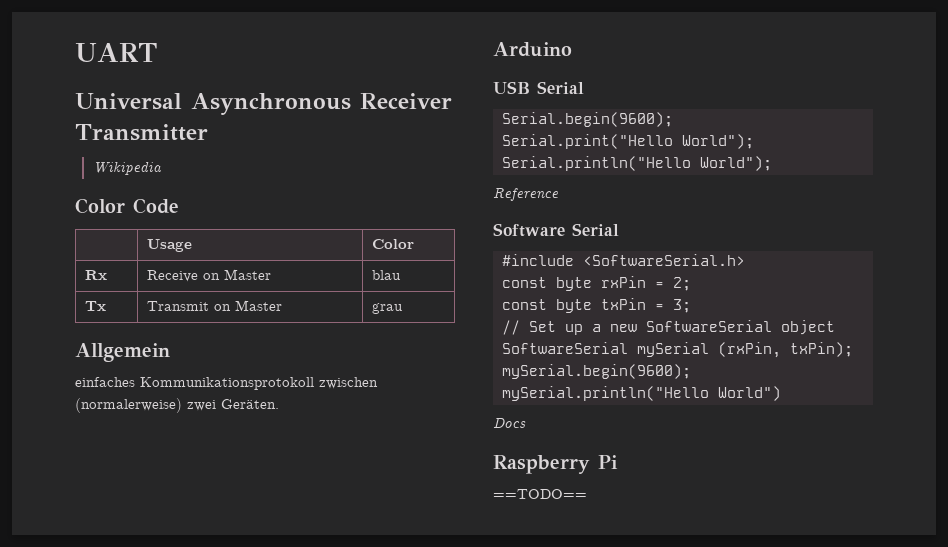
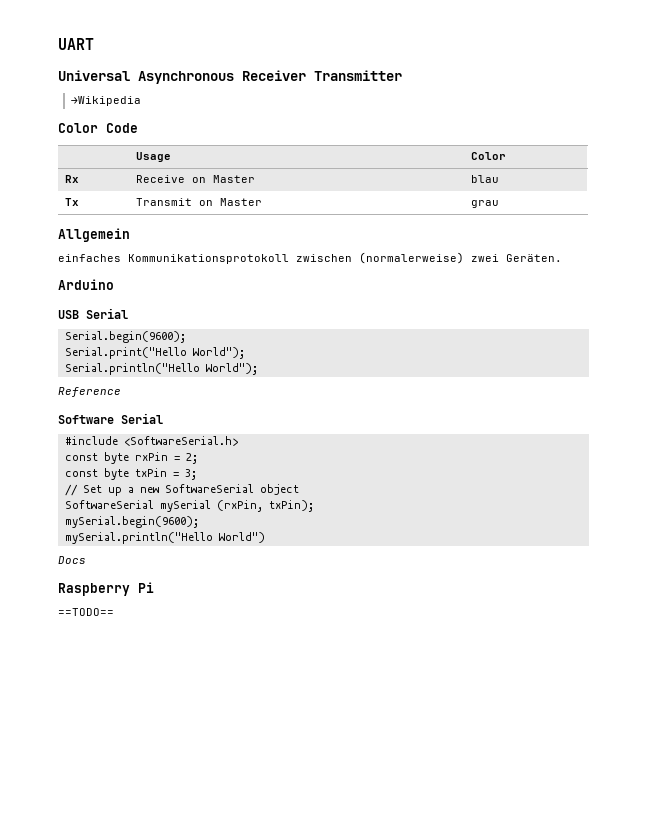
- Wikipedia
+ →Wikipedia

